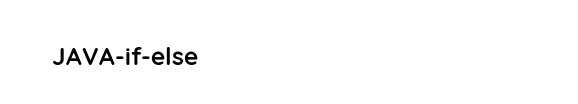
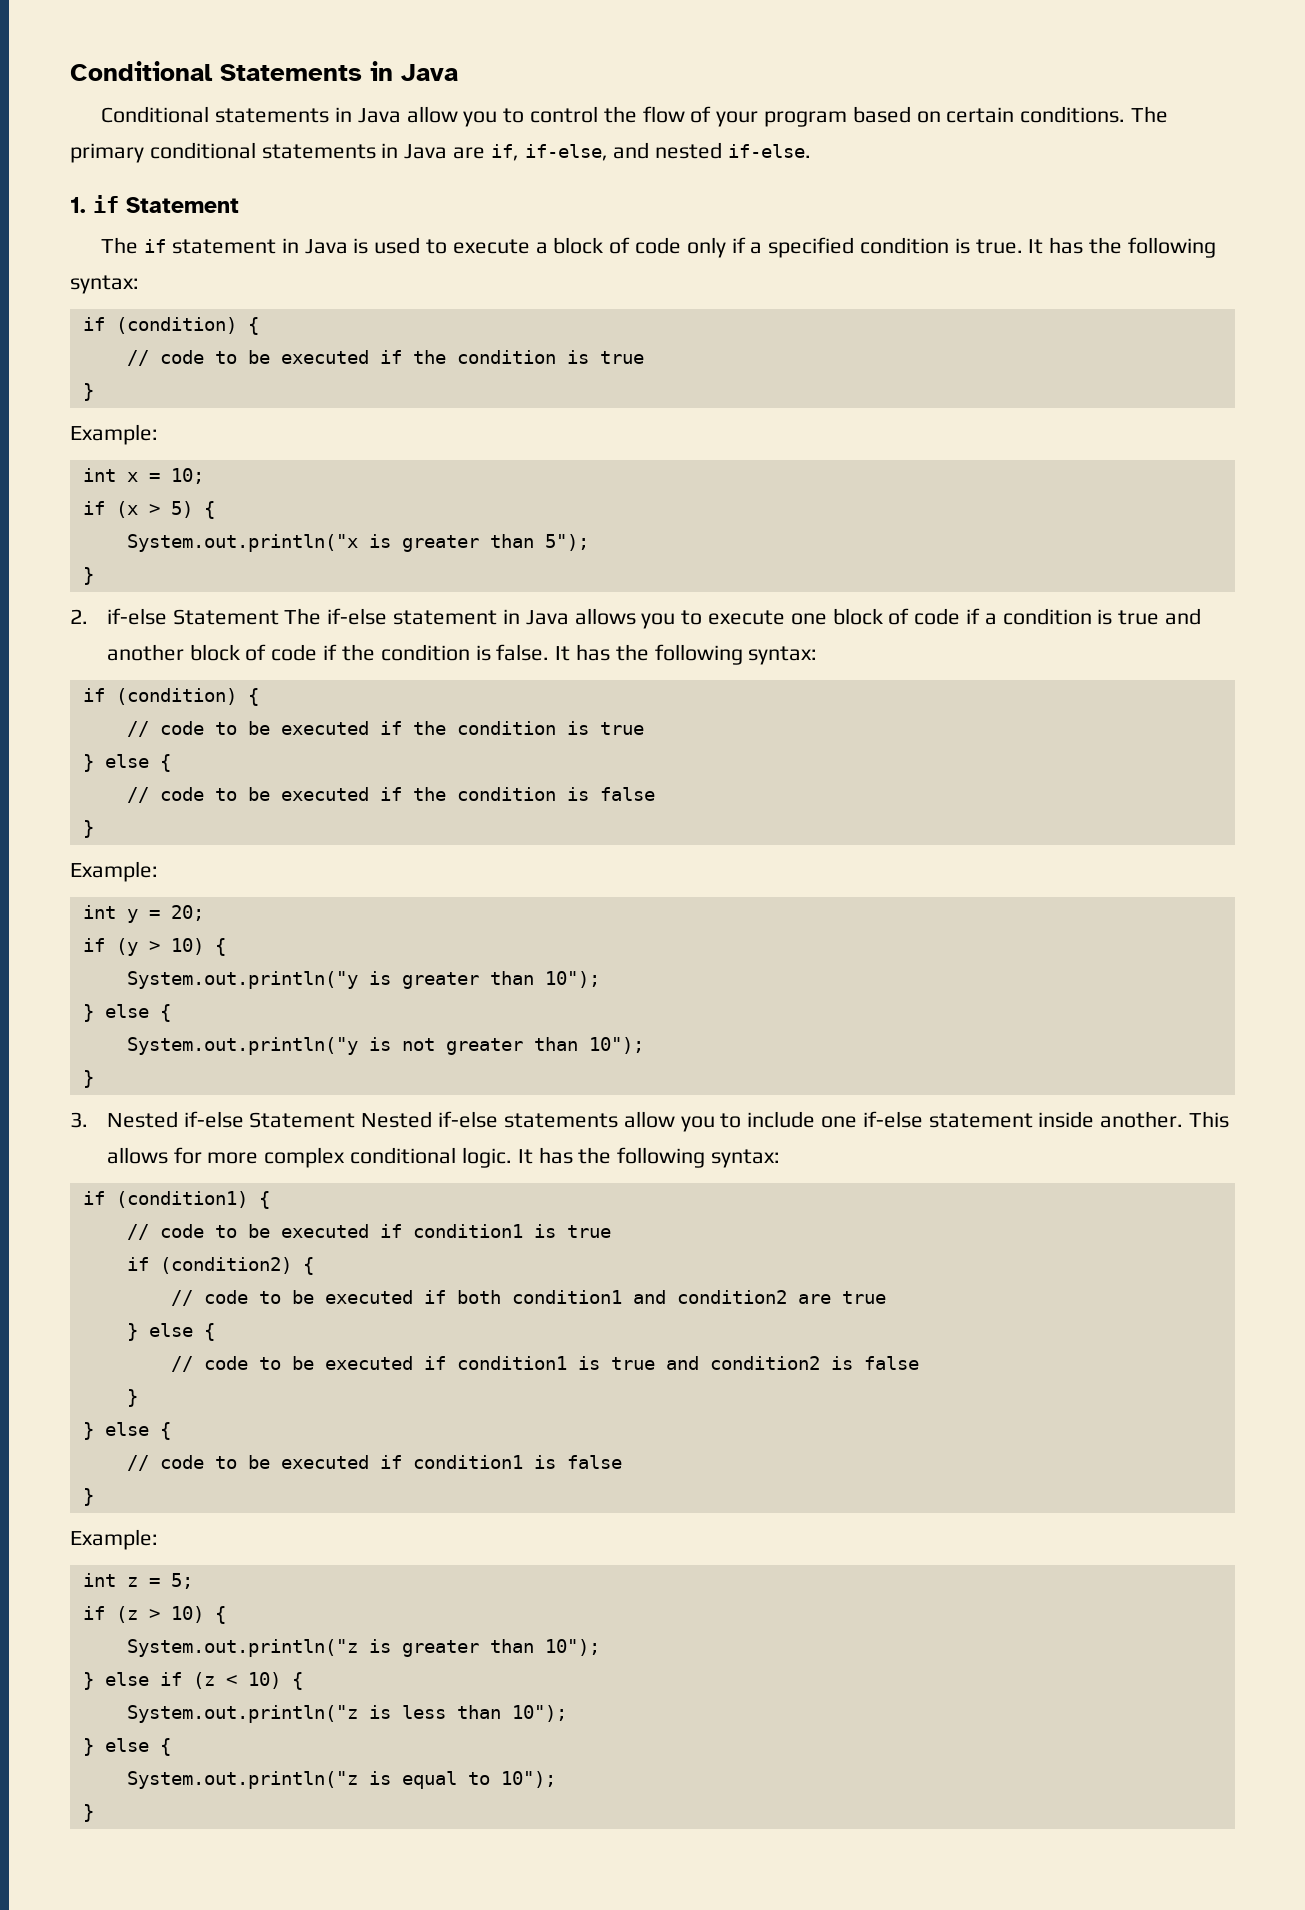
- JAVA-if-else
+ Conditional Statements in Java
+ Conditional statements in Java allow you to control the flow of your program based on certain conditions. The primary conditional statements in Java are if, if-else, and nested if-else.
+ 1. if Statement
+ The if statement in Java is used to execute a block of code only if a specified condition is true. It has the following syntax:
+ if (condition) {
+ // code to be executed if the condition is true
+ }
+ Example:
+ int x = 10;
+ if (x > 5) {
+ System.out.println("x is greater than 5");
+ }
+ 2. if-else Statement The if-else statement in Java allows you to execute one block of code if a condition is true and another block of code if the condition is false. It has the following syntax:
+ if (condition) {
+ // code to be executed if the condition is true
+ } else {
+ // code to be executed if the condition is false
+ }
+ Example:
+ int y = 20;
+ if (y > 10) {
+ System.out.println("y is greater than 10");
+ } else {
+ System.out.println("y is not greater than 10");
+ }
+ 3. Nested if-else Statement Nested if-else statements allow you to include one if-else statement inside another. This allows for more complex conditional logic. It has the following syntax:
+ if (condition1) {
+ // code to be executed if condition1 is true
+ if (condition2) {
+ // code to be executed if both condition1 and condition2 are true
+ } else {
+ // code to be executed if condition1 is true and condition2 is false
+ }
+ } else {
+ // code to be executed if condition1 is false
+ }
+ Example:
+ int z = 5;
+ if (z > 10) {
+ System.out.println("z is greater than 10");
+ } else if (z < 10) {
+ System.out.println("z is less than 10");
+ } else {
+ System.out.println("z is equal to 10");
+ }

